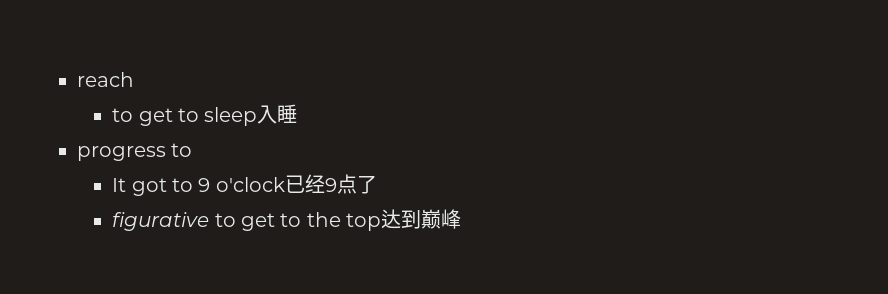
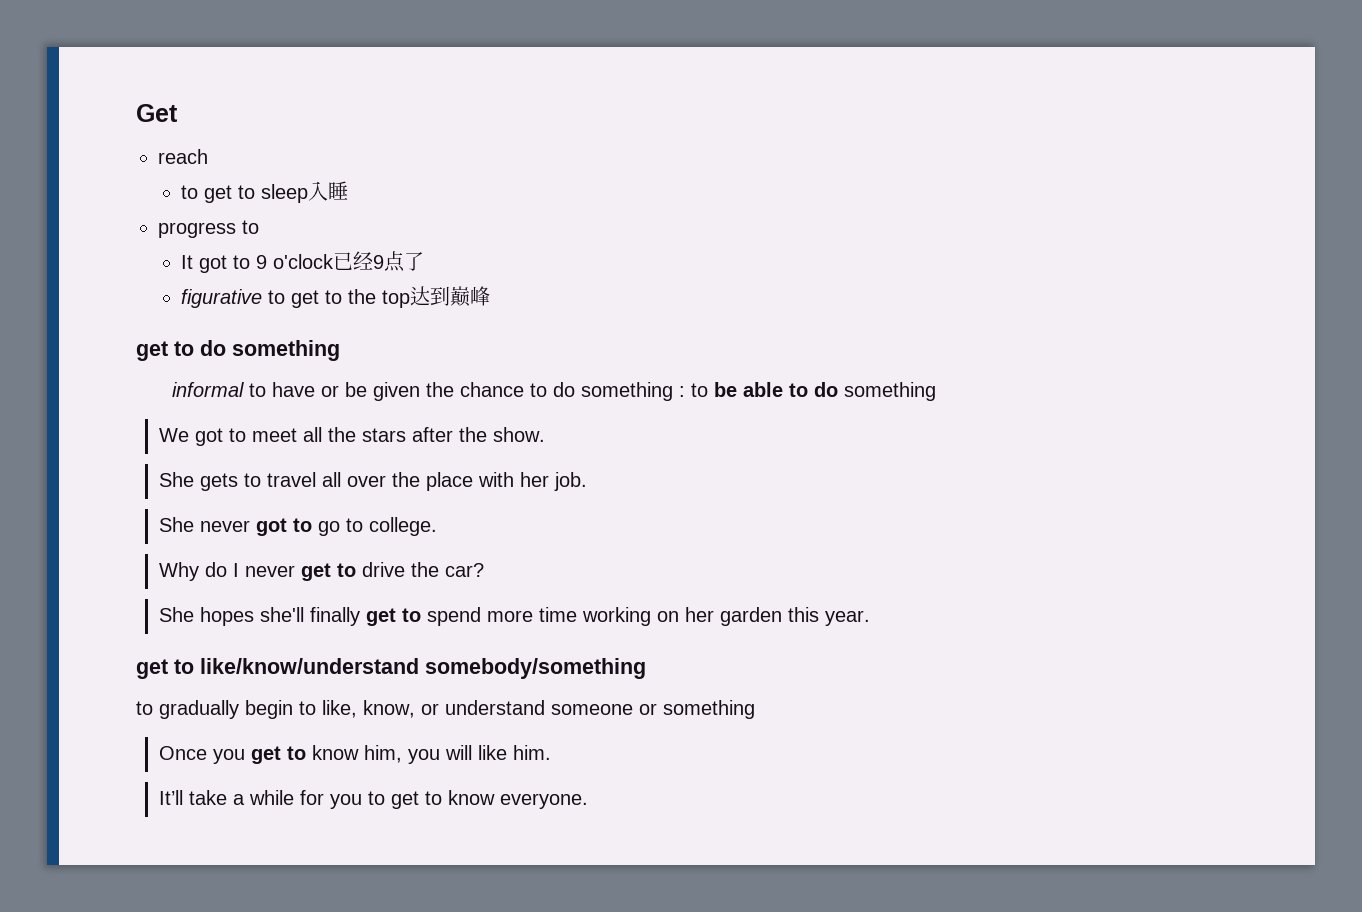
+ Get
+ get to do something
+ informal to have or be given the chance to do something : to be able to do something
+ We got to meet all the stars after the show.
+ She gets to travel all over the place with her job.
+ She never got to go to college.
+ Why do I never get to drive the car?
+ She hopes she'll finally get to spend more time working on her garden this year.
+ get to like/know/understand somebody/something
+ to gradually begin to like, know, or understand someone or something
+ Once you get to know him, you will like him.
+ It’ll take a while for you to get to know everyone.

